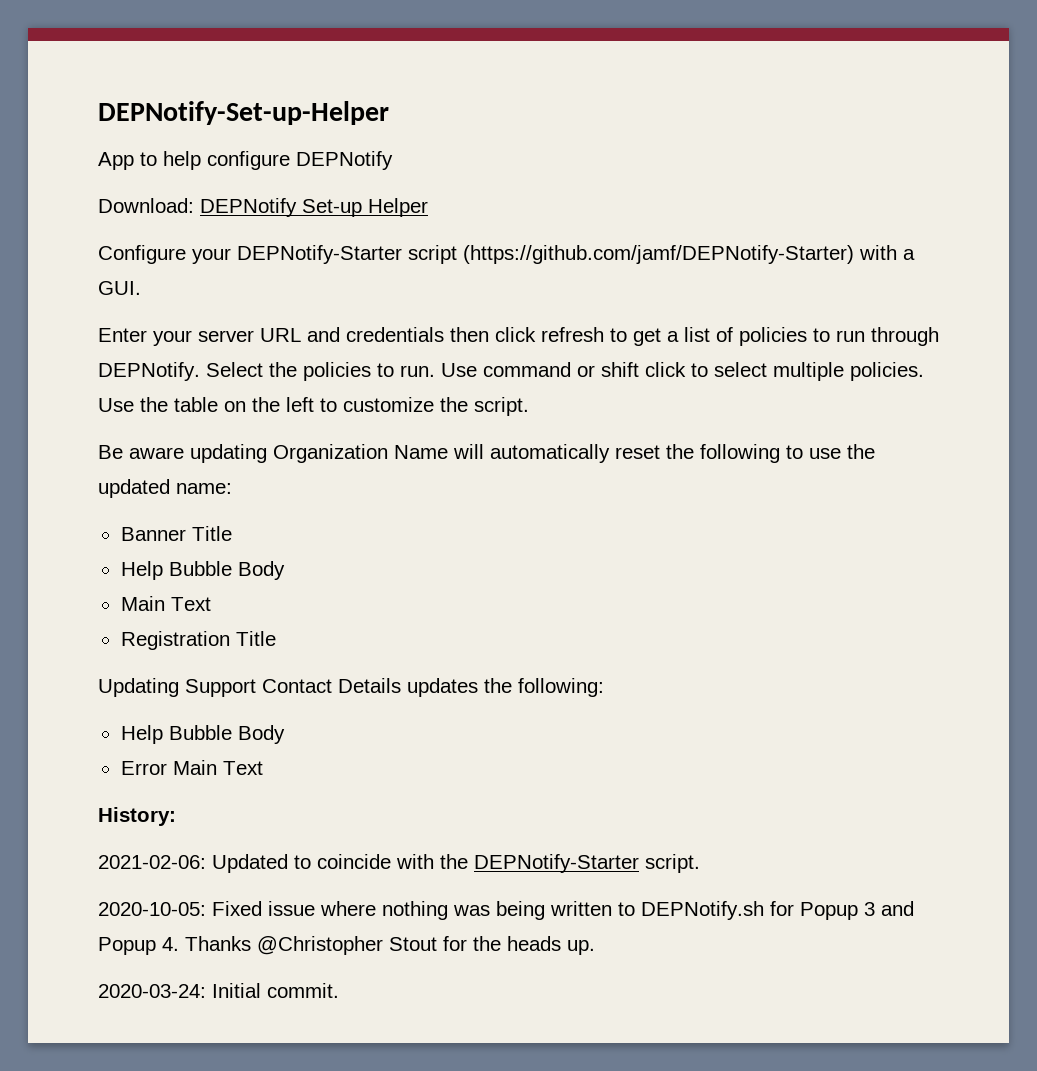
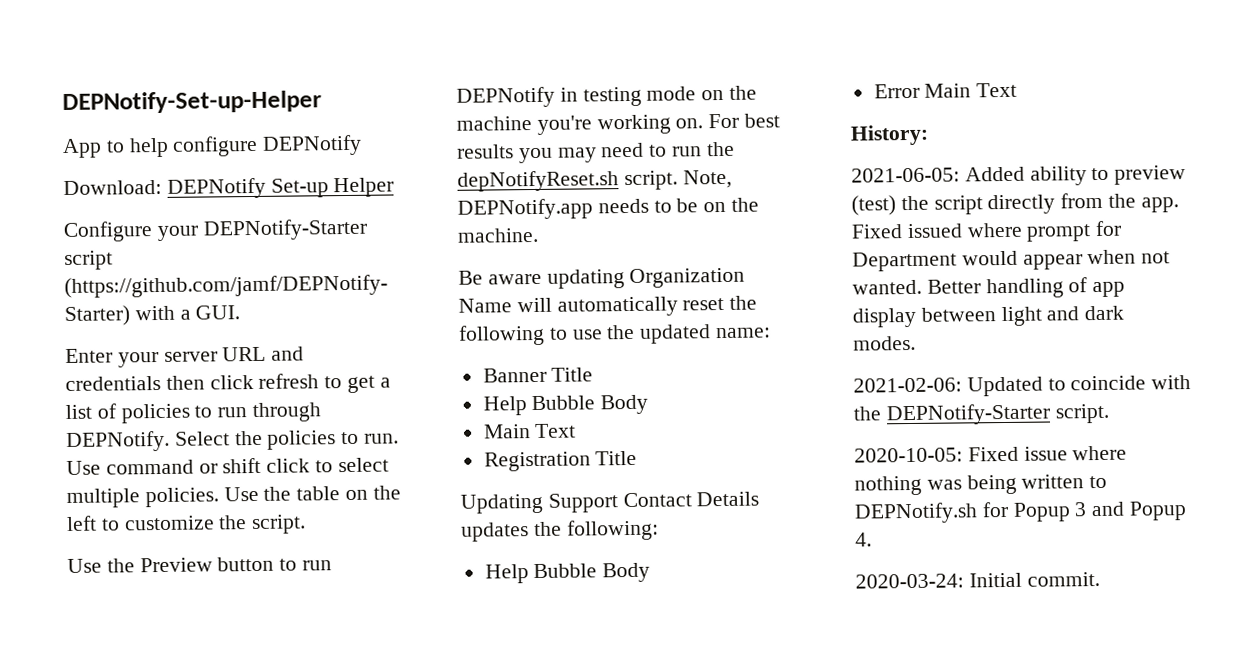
+ Use the Preview button to run DEPNotify in testing mode on the machine you're working on. For best results you may need to run the depNotifyReset.sh script. Note, DEPNotify.app needs to be on the machine.
+ 2021-06-05: Added ability to preview (test) the script directly from the app. Fixed issued where prompt for Department would appear when not wanted. Better handling of app display between light and dark modes.
- 2020-10-05: Fixed issue where nothing was being written to DEPNotify.sh for Popup 3 and Popup 4. Thanks @Christopher Stout for the heads up.
+ 2020-10-05: Fixed issue where nothing was being written to DEPNotify.sh for Popup 3 and Popup 4.

